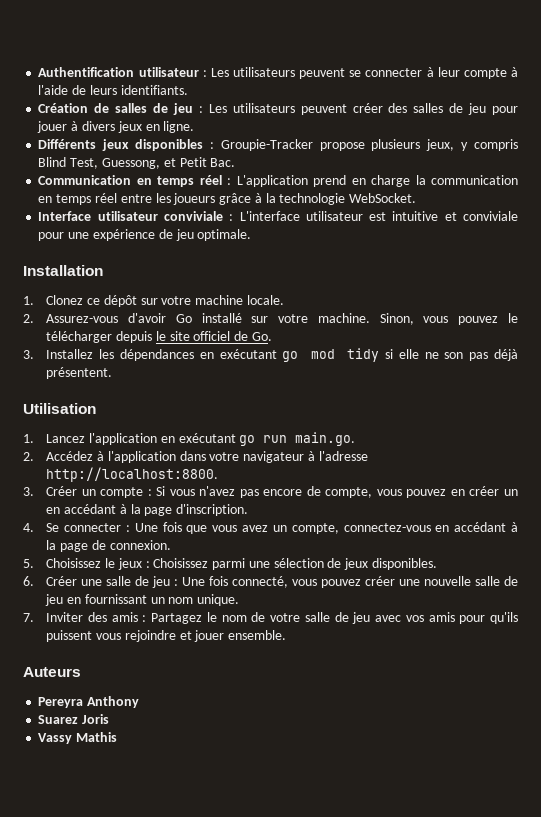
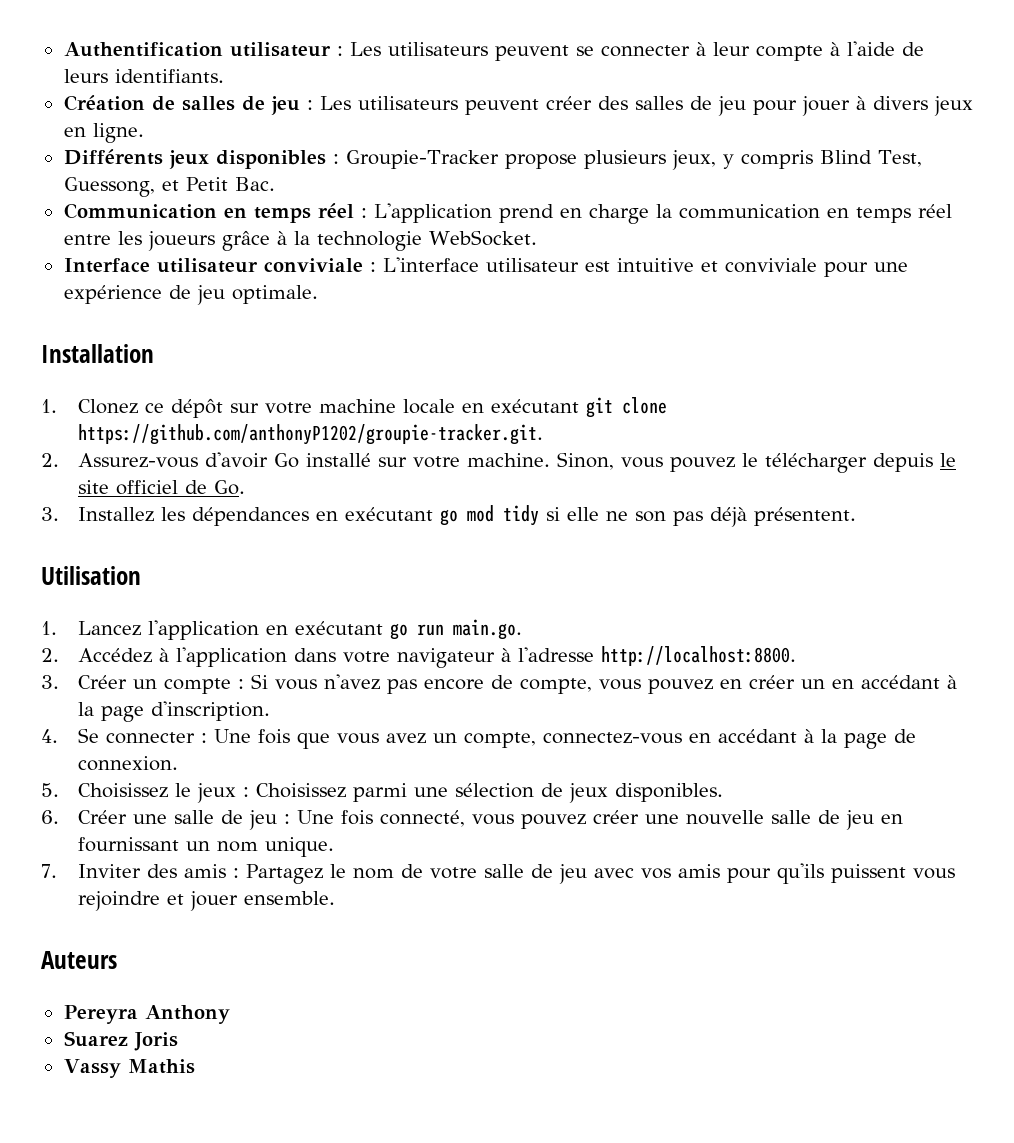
- 1. Clonez ce dépôt sur votre machine locale.
+ 1. Clonez ce dépôt sur votre machine locale en exécutant git clone https://github.com/anthonyP1202/groupie-tracker.git.

